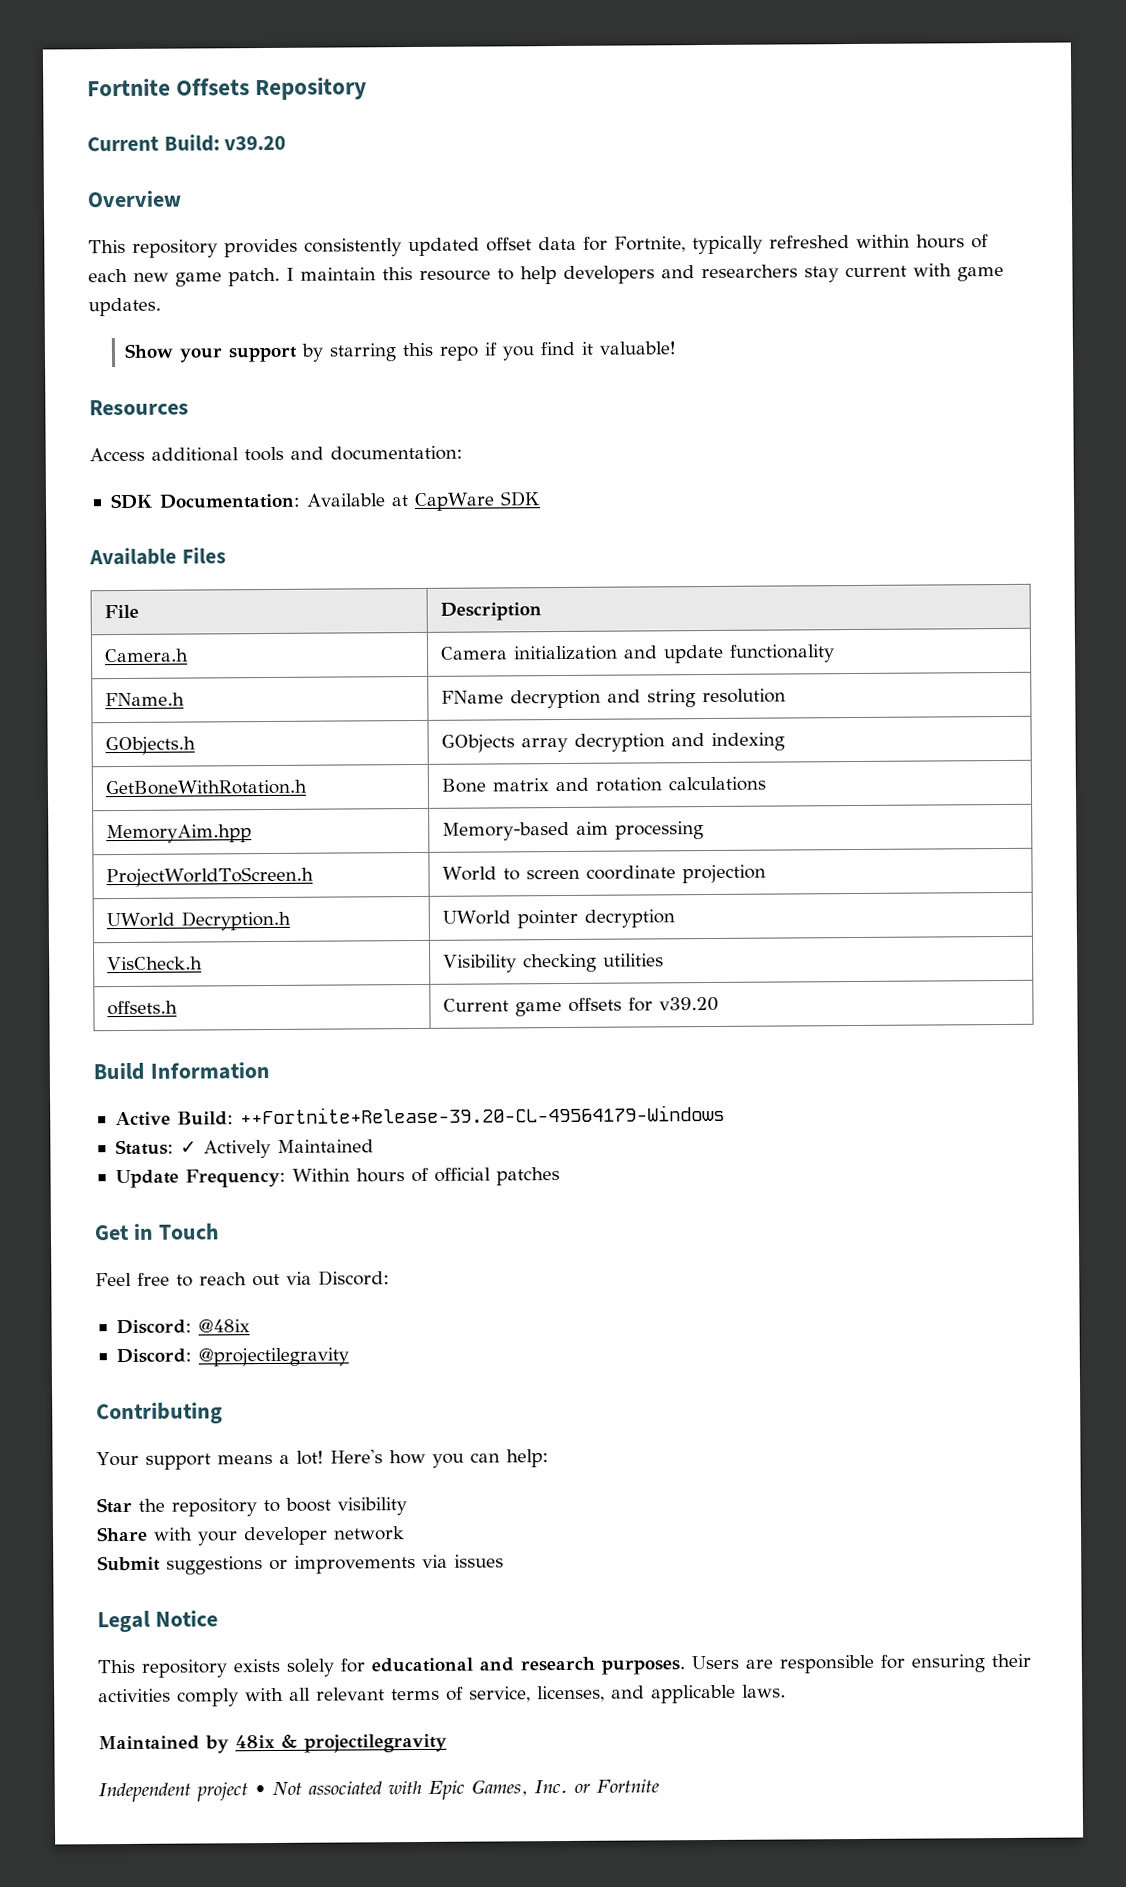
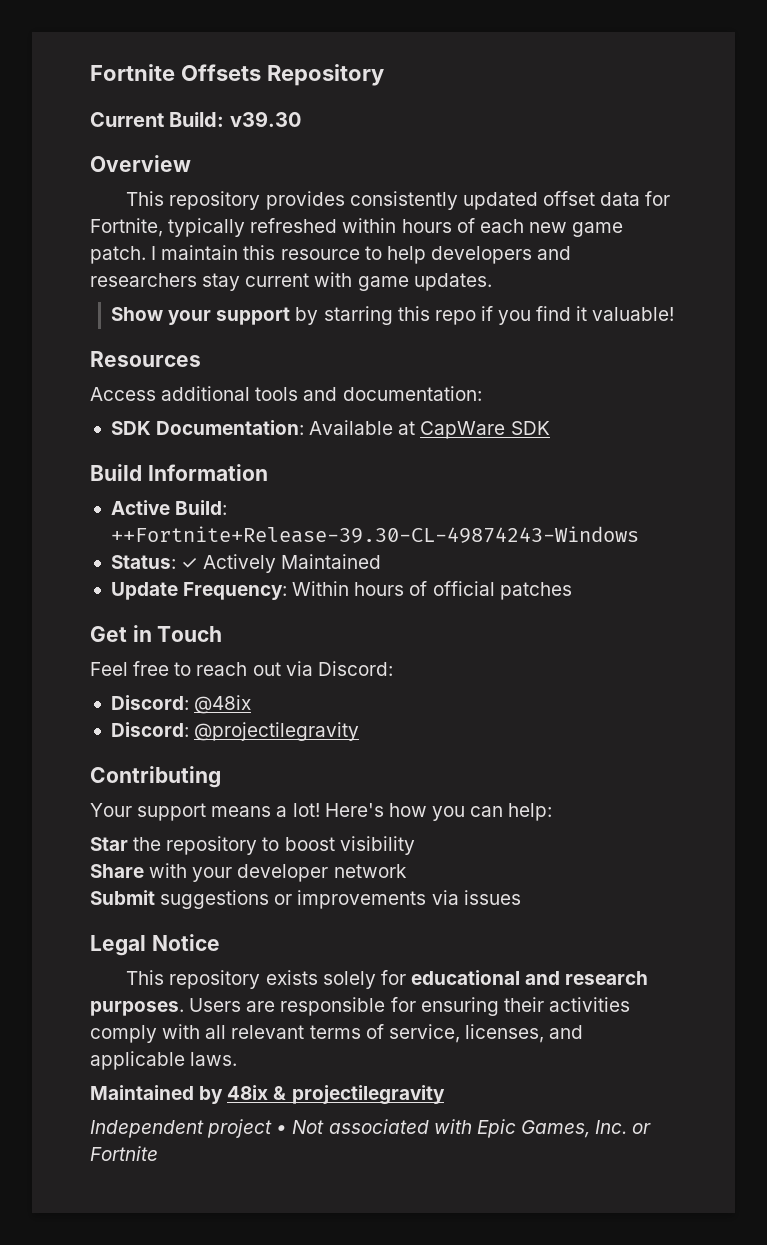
- Current Build: v39.20
+ Current Build: v39.30
- Available Files
- File | Description
- Camera.h | Camera initialization and update functionality
- FName.h | FName decryption and string resolution
- GObjects.h | GObjects array decryption and indexing
- GetBoneWithRotation.h | Bone matrix and rotation calculations
- MemoryAim.hpp | Memory-based aim processing
- ProjectWorldToScreen.h | World to screen coordinate projection
- UWorld Decryption.h | UWorld pointer decryption
- VisCheck.h | Visibility checking utilities
- offsets.h | Current game offsets for v39.20
- Active Build: ++Fortnite+Release-39.20-CL-49564179-Windows
+ Active Build: ++Fortnite+Release-39.30-CL-49874243-Windows

